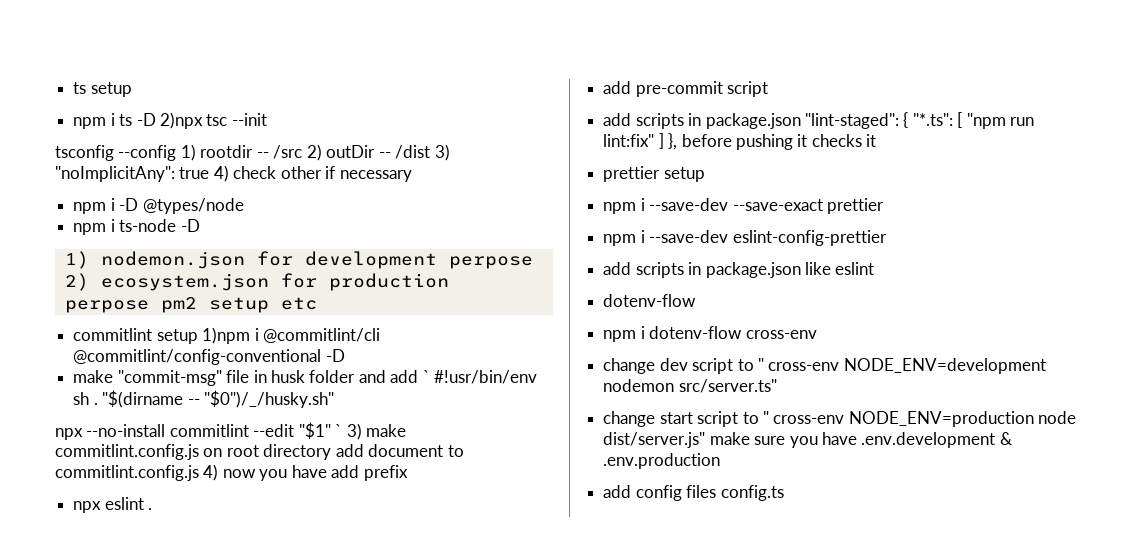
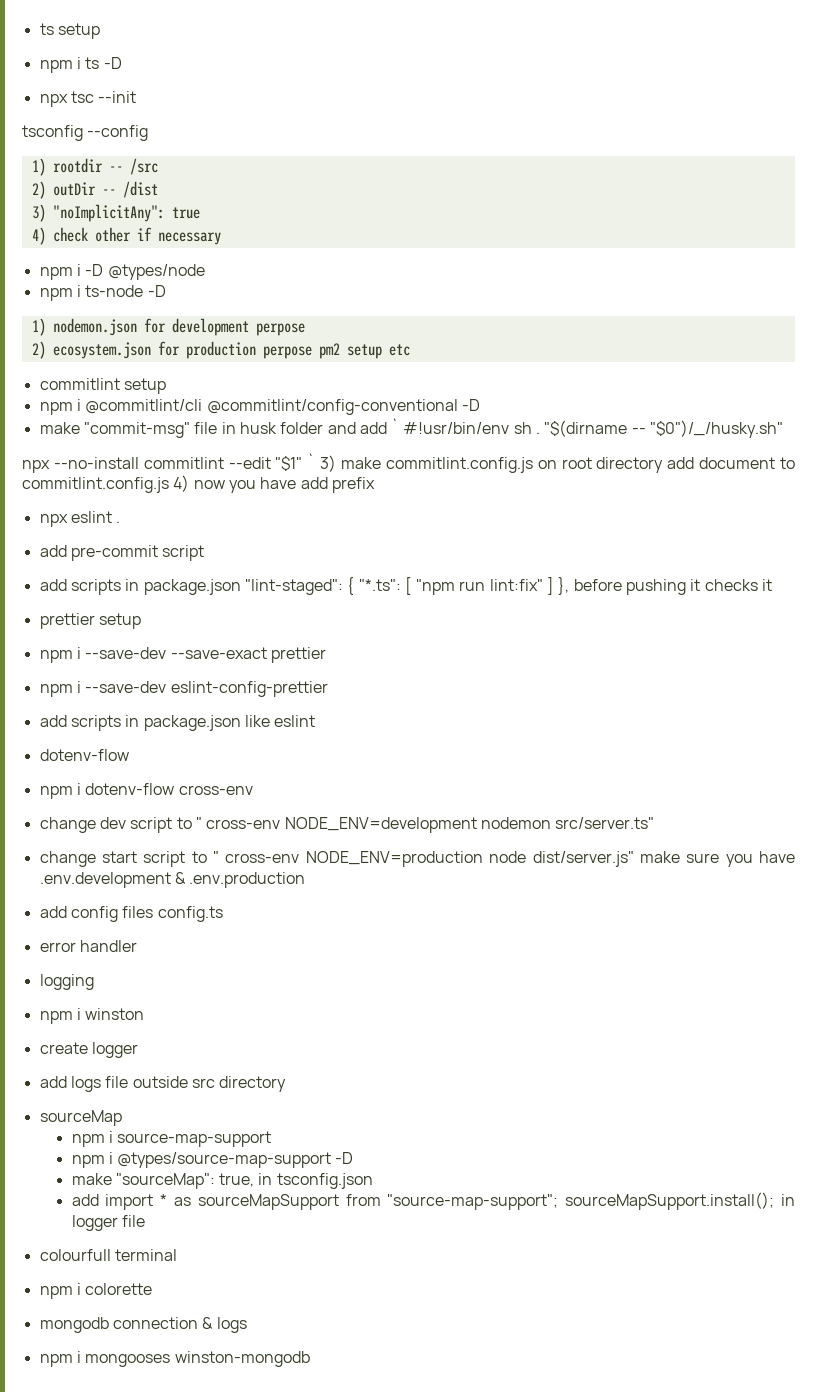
- npm i ts -D 2)npx tsc --init
+ npm i ts -D
+ npx tsc --init
- tsconfig --config 1) rootdir -- /src 2) outDir -- /dist 3) "noImplicitAny": true 4) check other if necessary
+ tsconfig --config
+ 1) rootdir -- /src
+ 2) outDir -- /dist
+ 3) "noImplicitAny": true
+ 4) check other if necessary
- commitlint setup 1)npm i @commitlint/cli @commitlint/config-conventional -D
+ commitlint setup
+ npm i @commitlint/cli @commitlint/config-conventional -D
+ error handler
+ logging
+ npm i winston
+ create logger
+ add logs file outside src directory
+ sourceMap
+ npm i source-map-support
+ npm i @types/source-map-support -D
+ make "sourceMap": true, in tsconfig.json
+ add import * as sourceMapSupport from "source-map-support"; sourceMapSupport.install(); in logger file
+ colourfull terminal
+ npm i colorette
+ mongodb connection & logs
+ npm i mongooses winston-mongodb

